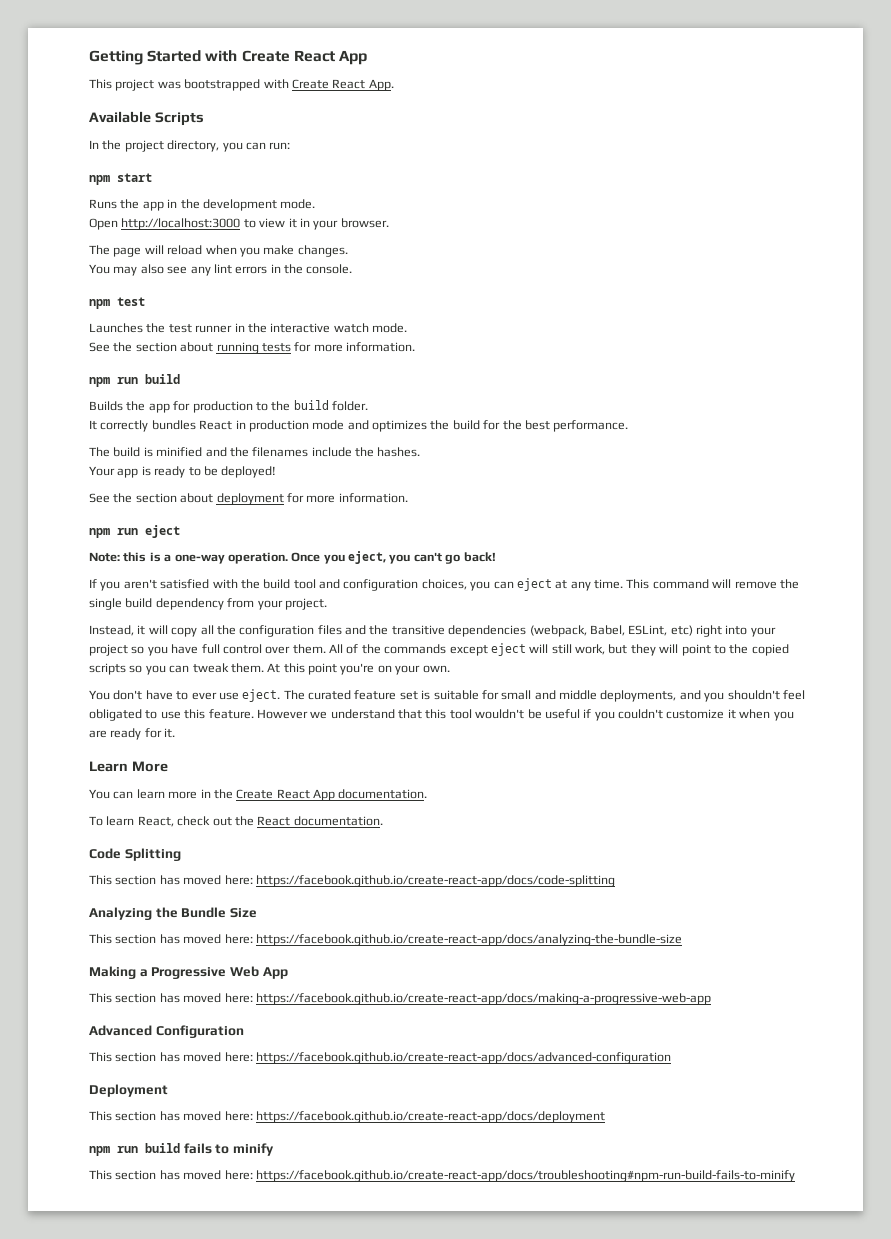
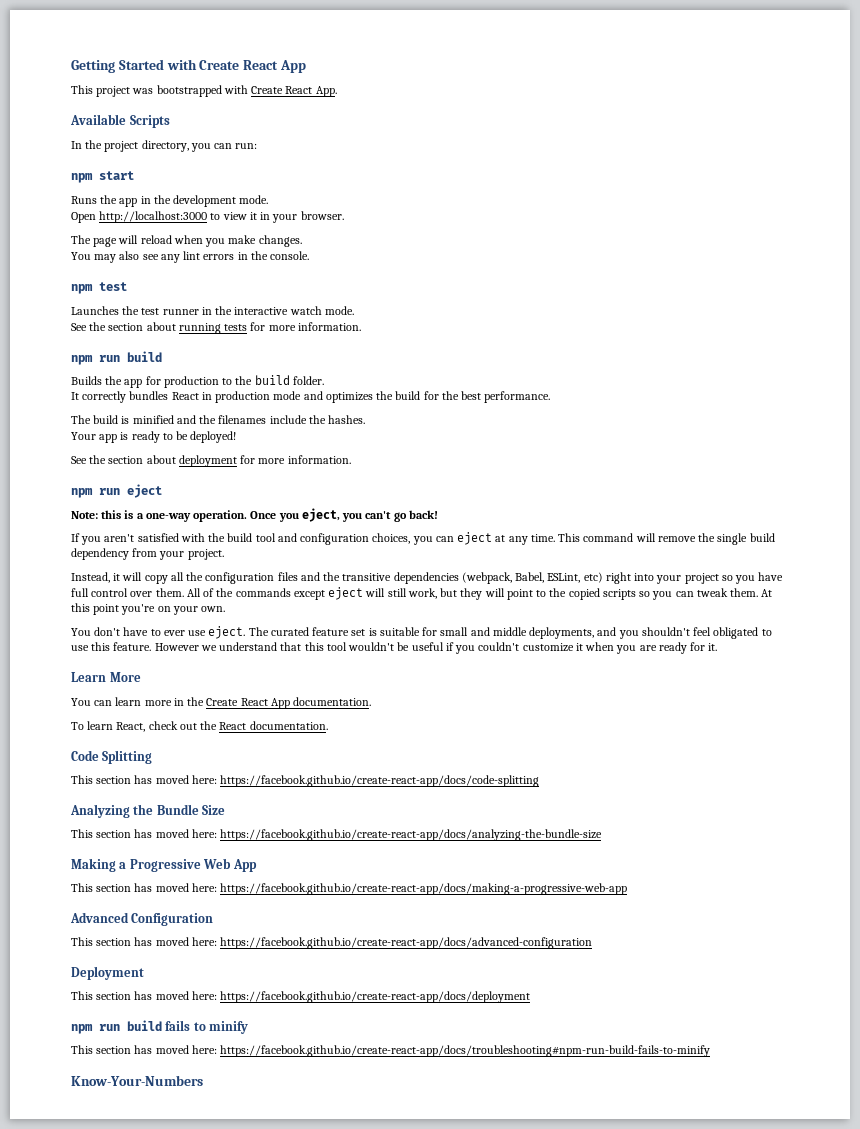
+ Know-Your-Numbers

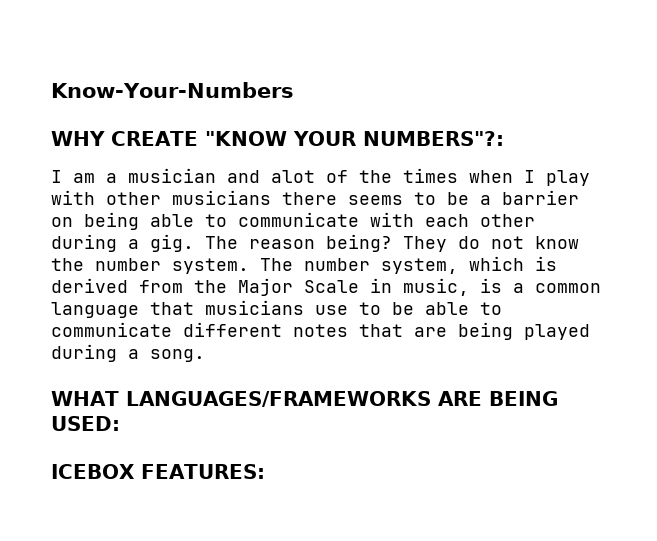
- Getting Started with Create React App
- This project was bootstrapped with Create React App.
- Available Scripts
- In the project directory, you can run:
- npm start
- Runs the app in the development mode.
- Open http://localhost:3000 to view it in your browser.
- The page will reload when you make changes.
- You may also see any lint errors in the console.
- npm test
- Launches the test runner in the interactive watch mode.
- See the section about running tests for more information.
- npm run build
- Builds the app for production to the build folder.
- It correctly bundles React in production mode and optimizes the build for the best performance.
- The build is minified and the filenames include the hashes.
- Your app is ready to be deployed!
- See the section about deployment for more information.
- npm run eject
- Note: this is a one-way operation. Once you eject, you can't go back!
- If you aren't satisfied with the build tool and configuration choices, you can eject at any time. This command will remove the single build dependency from your project.
- Instead, it will copy all the configuration files and the transitive dependencies (webpack, Babel, ESLint, etc) right into your project so you have full control over them. All of the commands except eject will still work, but they will point to the copied scripts so you can tweak them. At this point you're on your own.
- You don't have to ever use eject. The curated feature set is suitable for small and middle deployments, and you shouldn't feel obligated to use this feature. However we understand that this tool wouldn't be useful if you couldn't customize it when you are ready for it.
- Learn More
- You can learn more in the Create React App documentation.
- To learn React, check out the React documentation.
- Code Splitting
- This section has moved here: https://facebook.github.io/create-react-app/docs/code-splitting
- Analyzing the Bundle Size
- This section has moved here: https://facebook.github.io/create-react-app/docs/analyzing-the-bundle-size
- Making a Progressive Web App
- This section has moved here: https://facebook.github.io/create-react-app/docs/making-a-progressive-web-app
- Advanced Configuration
- This section has moved here: https://facebook.github.io/create-react-app/docs/advanced-configuration
- Deployment
- This section has moved here: https://facebook.github.io/create-react-app/docs/deployment
- npm run build fails to minify
- This section has moved here: https://facebook.github.io/create-react-app/docs/troubleshooting#npm-run-build-fails-to-minify
  Know-Your-Numbers
+ WHY CREATE "KNOW YOUR NUMBERS"?:
+ I am a musician and alot of the times when I play with other musicians there seems to be a barrier on being able to communicate with each other during a gig. The reason being? They do not know the number system. The number system, which is derived from the Major Scale in music, is a common language that musicians use to be able to communicate different notes that are being played during a song.
+ WHAT LANGUAGES/FRAMEWORKS ARE BEING USED:
+ ICEBOX FEATURES:

